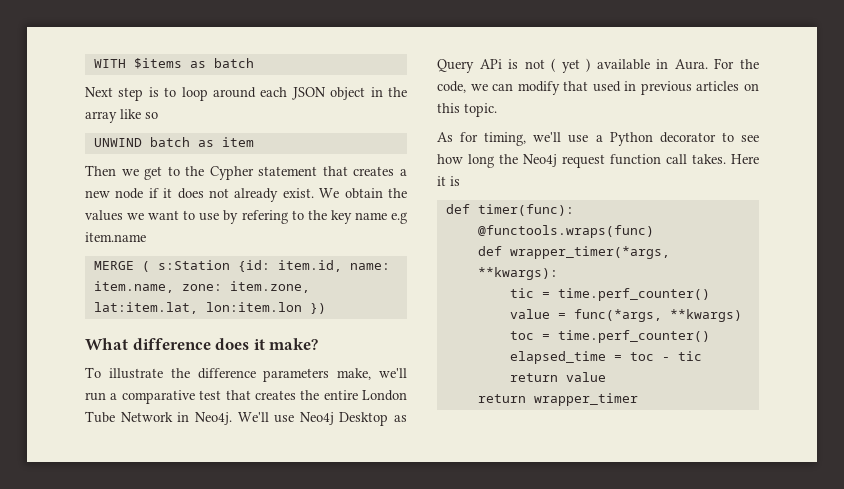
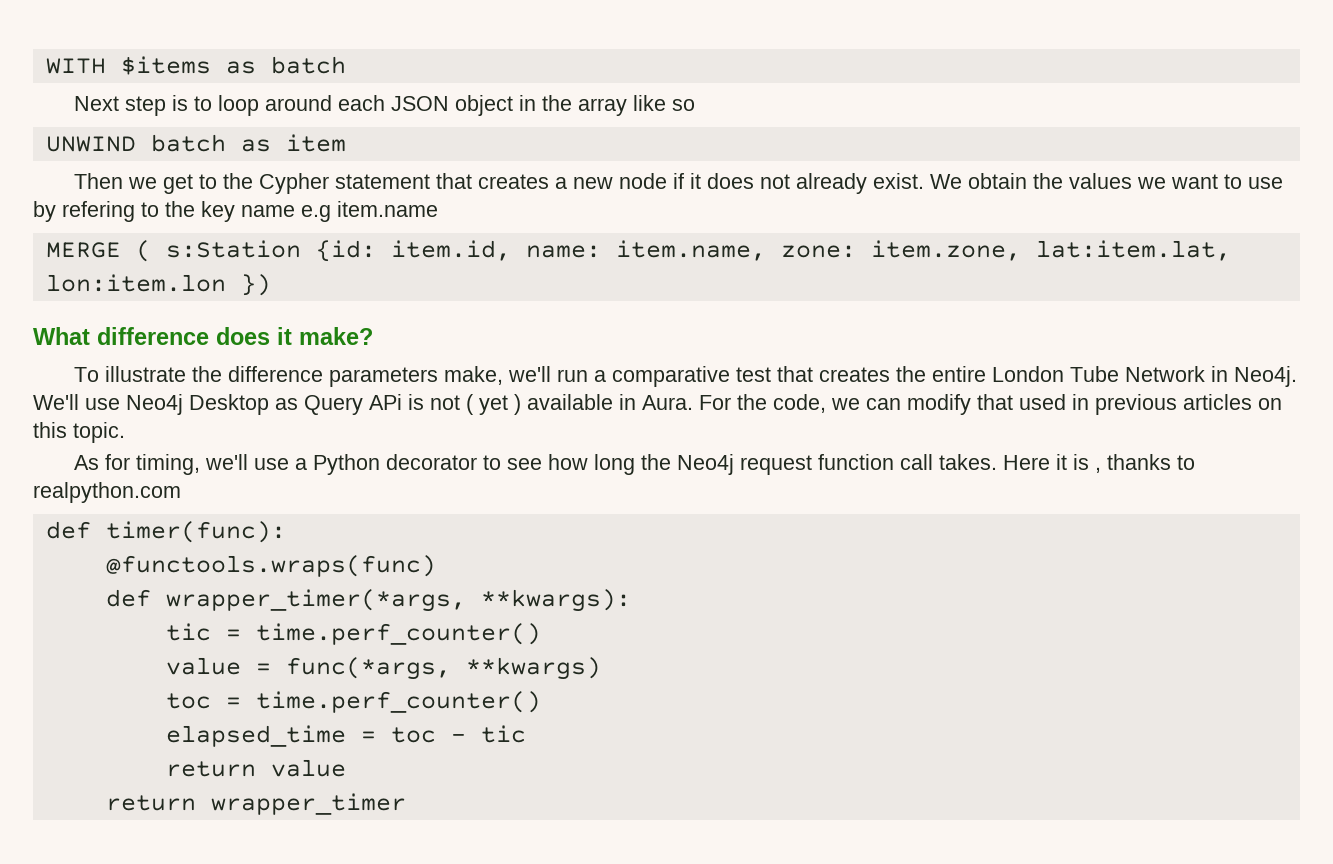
- Here it is
+ Here it is , thanks to realpython.com

